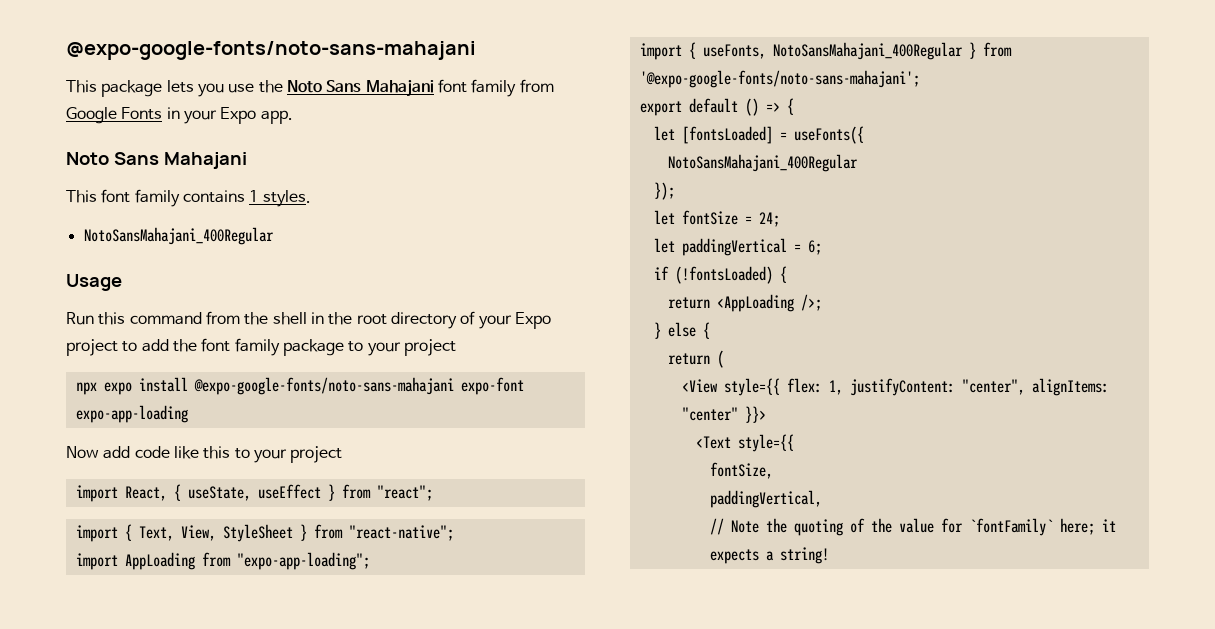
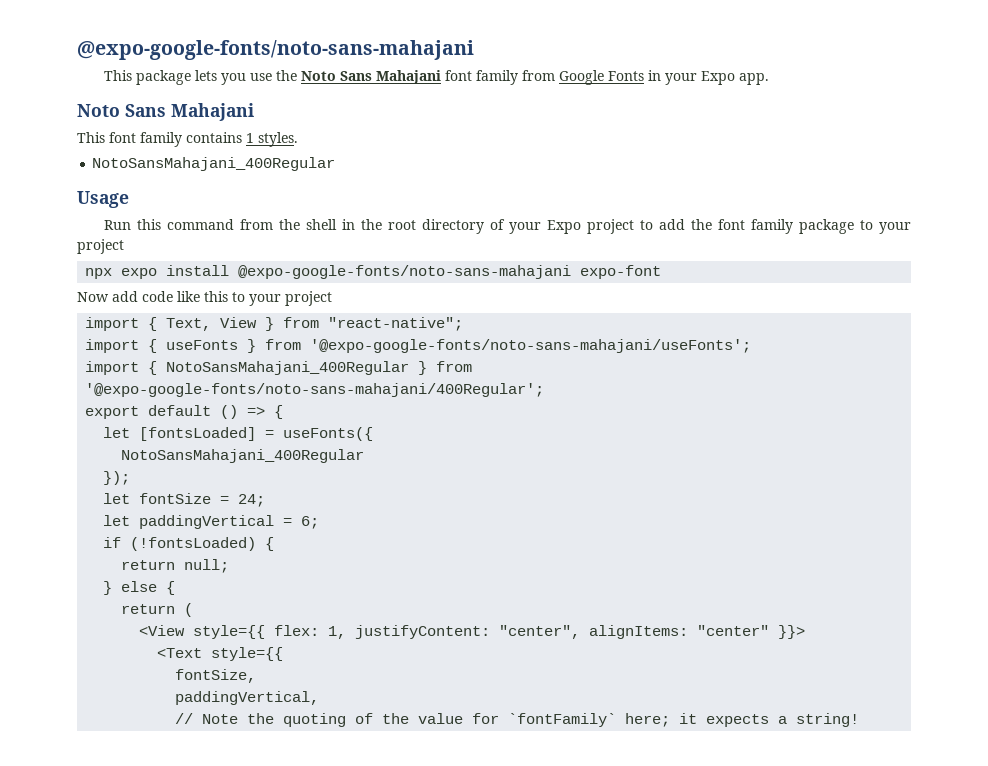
- npx expo install @expo-google-fonts/noto-sans-mahajani expo-font expo-app-loading
+ npx expo install @expo-google-fonts/noto-sans-mahajani expo-font
- import React, { useState, useEffect } from "react";
- import { Text, View, StyleSheet } from "react-native";
+ import { Text, View } from "react-native";
- import AppLoading from "expo-app-loading";
- import { useFonts, NotoSansMahajani_400Regular } from '@expo-google-fonts/noto-sans-mahajani';
+ import { useFonts } from '@expo-google-fonts/noto-sans-mahajani/useFonts';
+ import { NotoSansMahajani_400Regular } from '@expo-google-fonts/noto-sans-mahajani/400Regular';
- return <AppLoading />;
+ return null;

